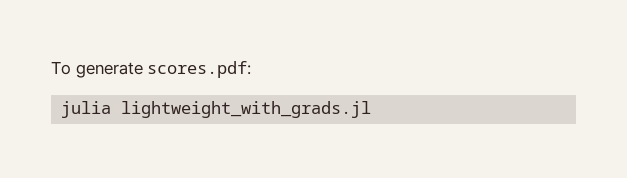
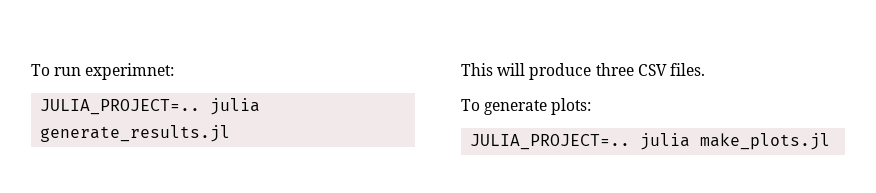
- To generate scores.pdf:
- julia lightweight_with_grads.jl
+ To run experimnet:
+ JULIA_PROJECT=.. julia generate_results.jl
+ This will produce three CSV files.
+ To generate plots:
+ JULIA_PROJECT=.. julia make_plots.jl

